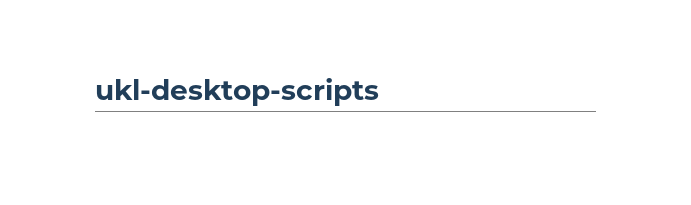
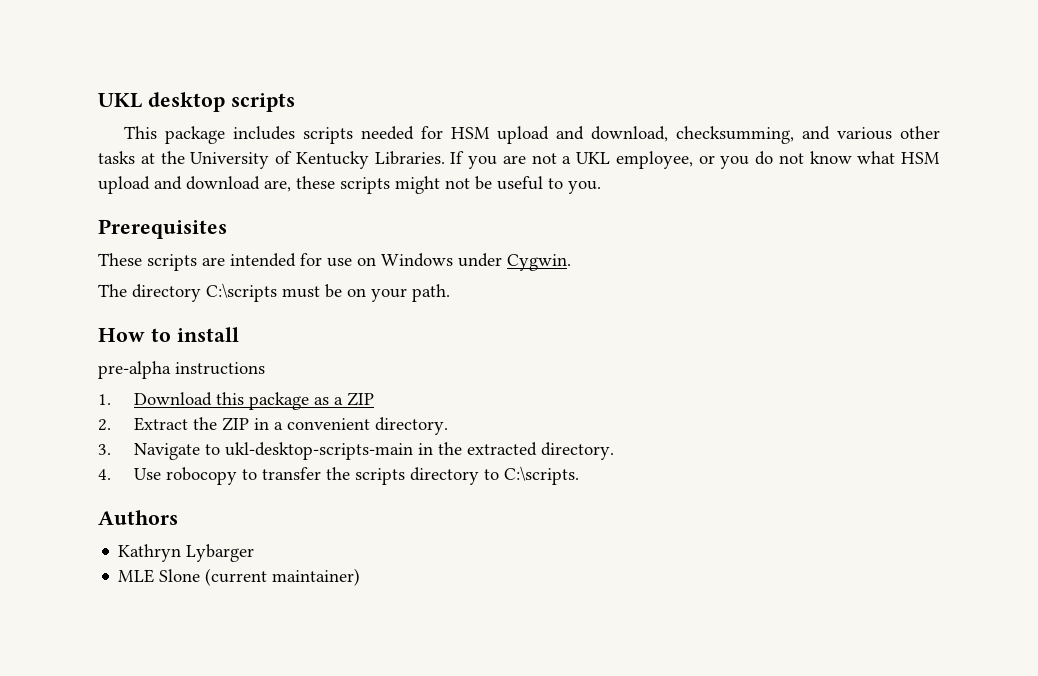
- ukl-desktop-scripts
+ UKL desktop scripts
+ This package includes scripts needed for HSM upload and download, checksumming, and various other tasks at the University of Kentucky Libraries. If you are not a UKL employee, or you do not know what HSM upload and download are, these scripts might not be useful to you.
+ Prerequisites
+ These scripts are intended for use on Windows under Cygwin.
+ The directory C:\scripts must be on your path.
+ How to install
+ pre-alpha instructions
+ 1. Download this package as a ZIP
+ 2. Extract the ZIP in a convenient directory.
+ 3. Navigate to ukl-desktop-scripts-main in the extracted directory.
+ 4. Use robocopy to transfer the scripts directory to C:\scripts.
+ Authors
+ Kathryn Lybarger
+ MLE Slone (current maintainer)

